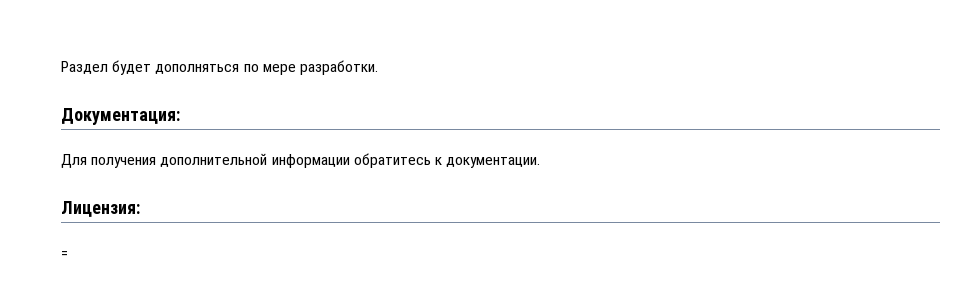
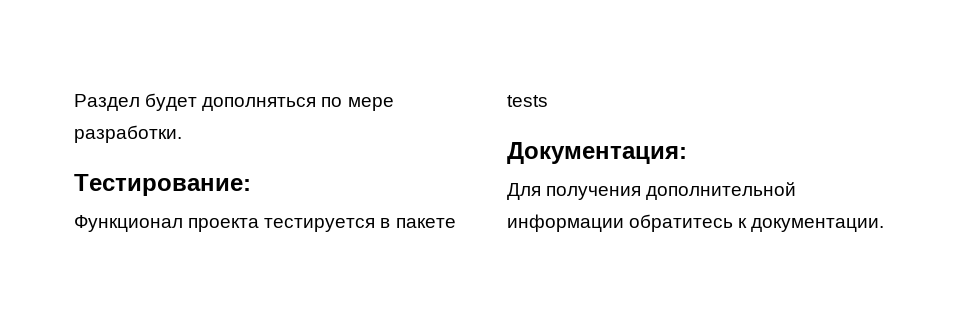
+ Тестирование:
+ Функционал проекта тестируется в пакете tests
- Лицензия:
- =

